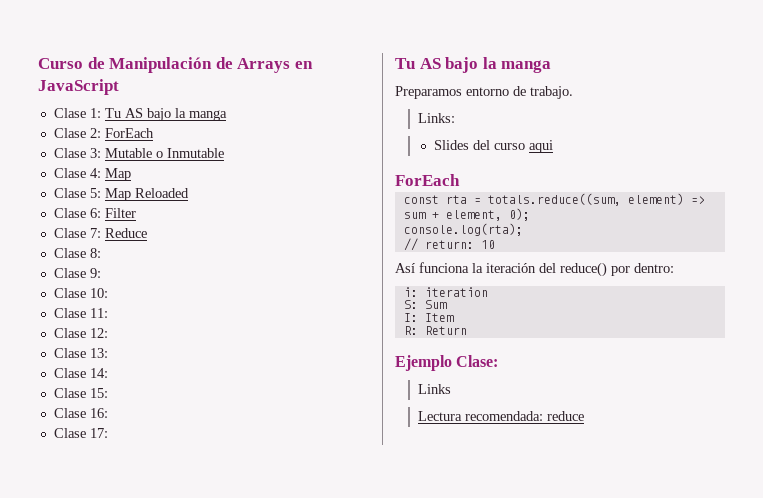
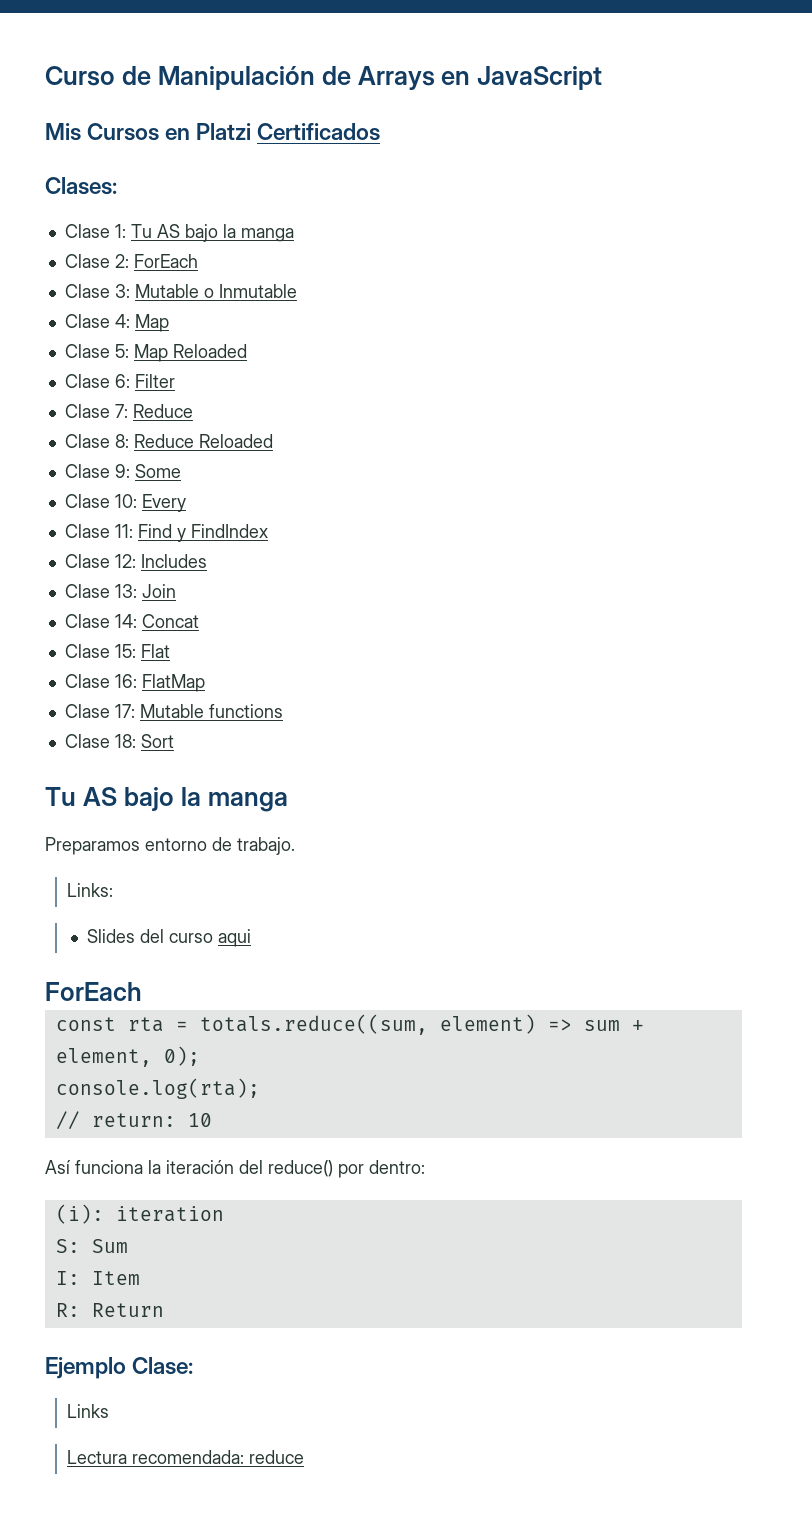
+ Mis Cursos en Platzi Certificados
+ Clases:
- Clase 8:
+ Clase 8: Reduce Reloaded
- Clase 9:
+ Clase 9: Some
- Clase 10:
+ Clase 10: Every
- Clase 11:
+ Clase 11: Find y FindIndex
- Clase 12:
+ Clase 12: Includes
- Clase 13:
+ Clase 13: Join
- Clase 14:
+ Clase 14: Concat
- Clase 15:
+ Clase 15: Flat
- Clase 16:
+ Clase 16: FlatMap
- Clase 17:
+ Clase 17: Mutable functions
+ Clase 18: Sort
- i: iteration
+ (i): iteration

